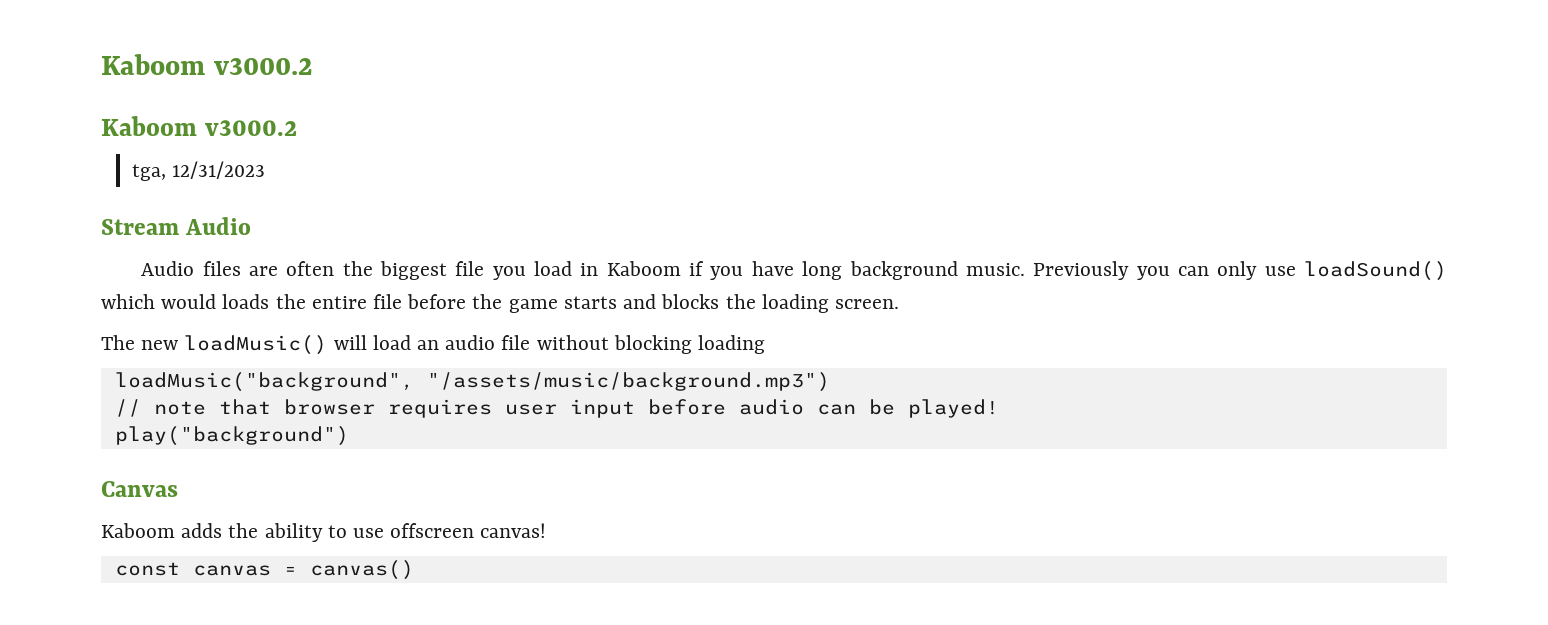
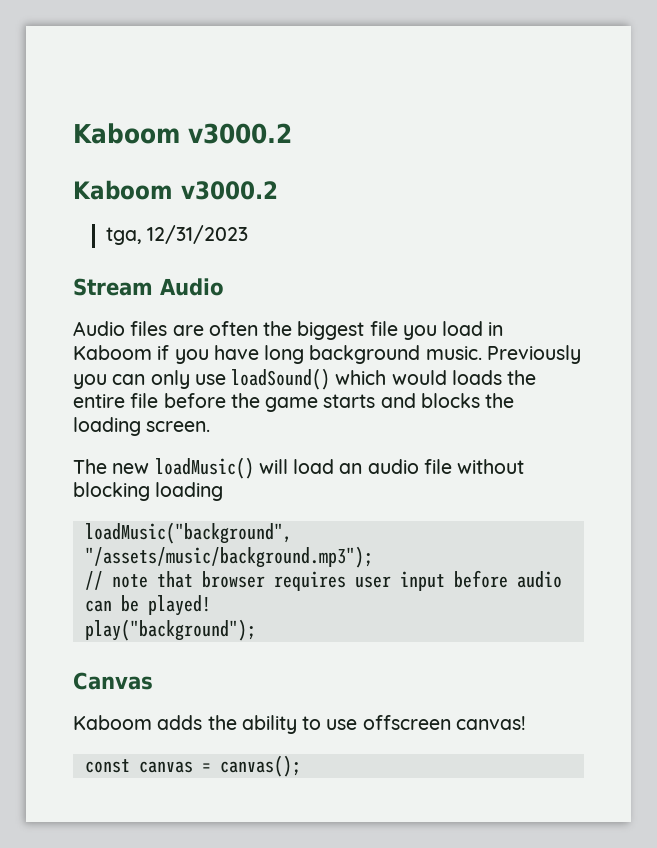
- loadMusic("background", "/assets/music/background.mp3")
+ loadMusic("background", "/assets/music/background.mp3");
- play("background")
+ play("background");
- const canvas = canvas()
+ const canvas = canvas();

